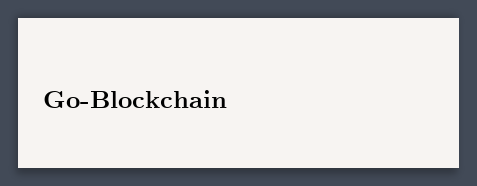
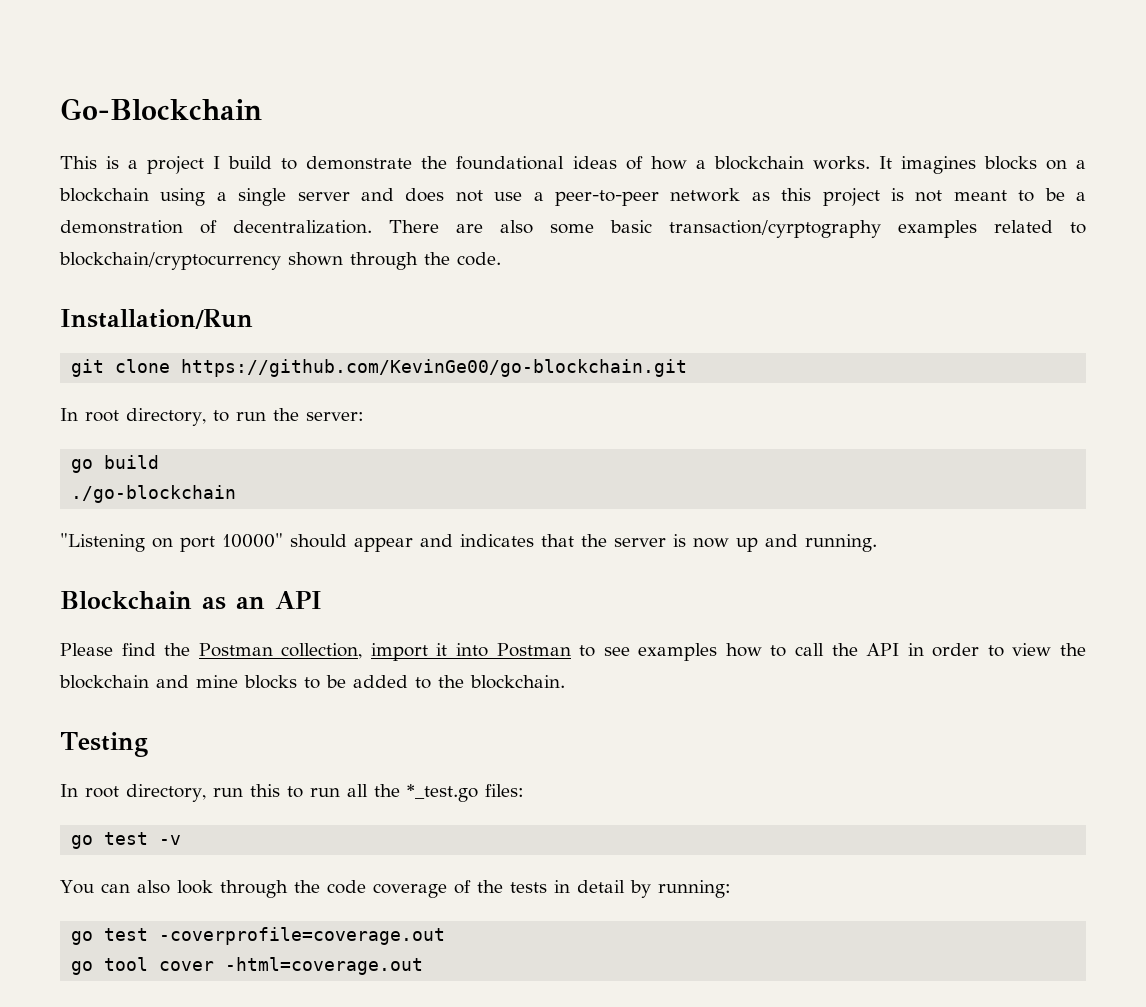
+ This is a project I build to demonstrate the foundational ideas of how a blockchain works. It imagines blocks on a blockchain using a single server and does not use a peer-to-peer network as this project is not meant to be a demonstration of decentralization. There are also some basic transaction/cyrptography examples related to blockchain/cryptocurrency shown through the code.
+ Installation/Run
+ git clone https://github.com/KevinGe00/go-blockchain.git
+ In root directory, to run the server:
+ go build
+ ./go-blockchain
+ "Listening on port 10000" should appear and indicates that the server is now up and running.
+ Blockchain as an API
+ Please find the Postman collection, import it into Postman to see examples how to call the API in order to view the blockchain and mine blocks to be added to the blockchain.
+ Testing
+ In root directory, run this to run all the *_test.go files:
+ go test -v
+ You can also look through the code coverage of the tests in detail by running:
+ go test -coverprofile=coverage.out
+ go tool cover -html=coverage.out

